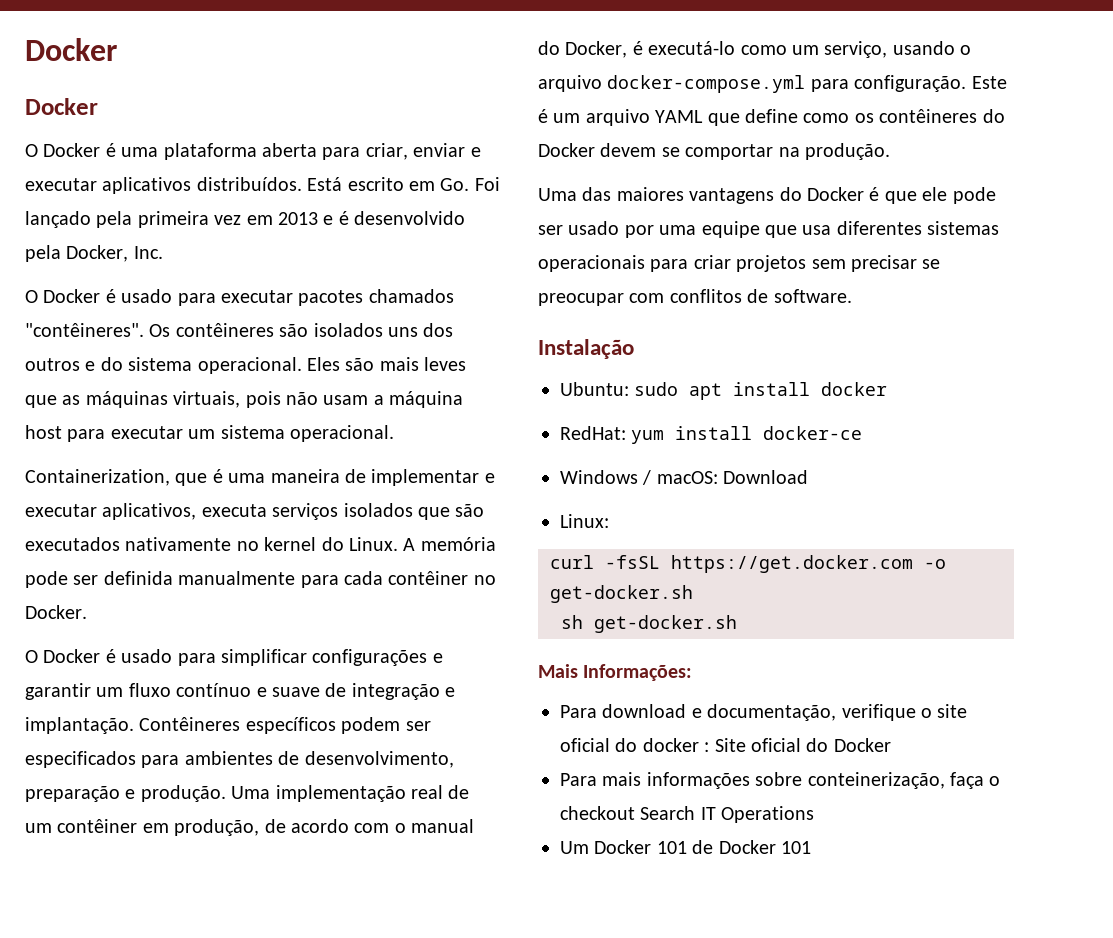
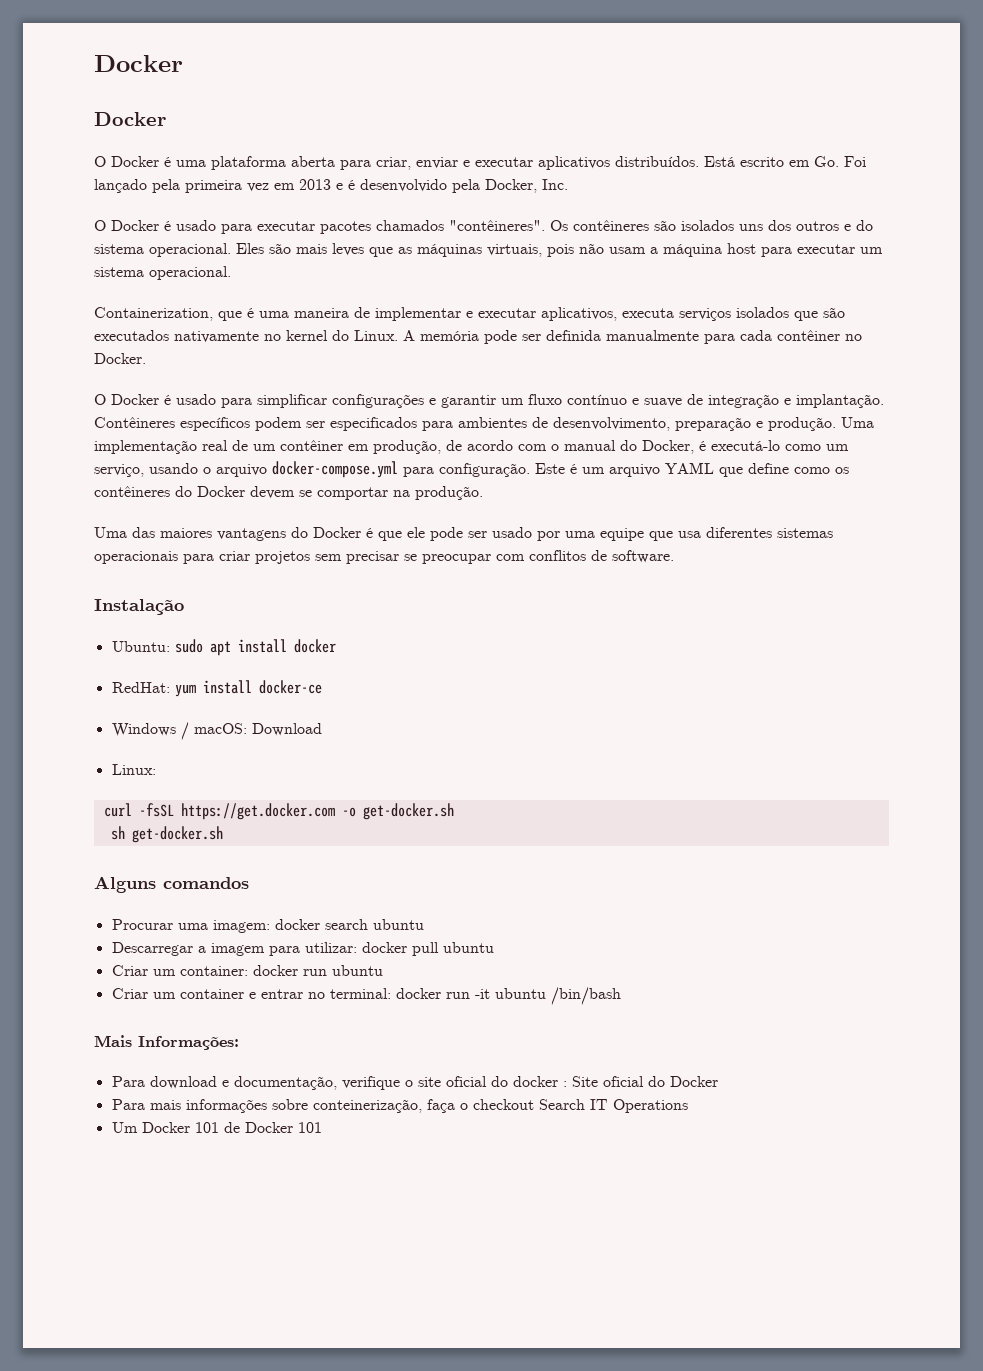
+ Alguns comandos
+ Procurar uma imagem: docker search ubuntu
+ Descarregar a imagem para utilizar: docker pull ubuntu
+ Criar um container: docker run ubuntu
+ Criar um container e entrar no terminal: docker run -it ubuntu /bin/bash

